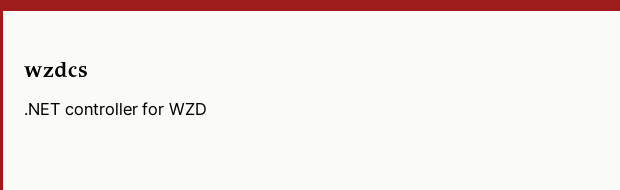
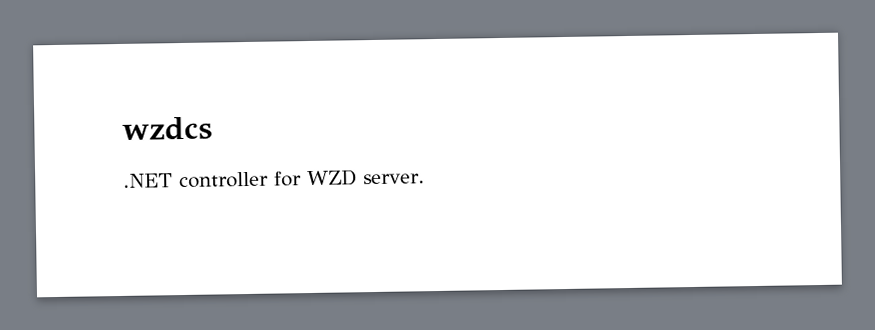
- .NET controller for WZD
+ .NET controller for WZD server.

